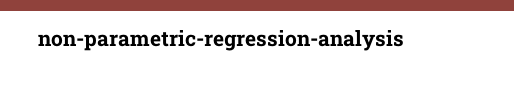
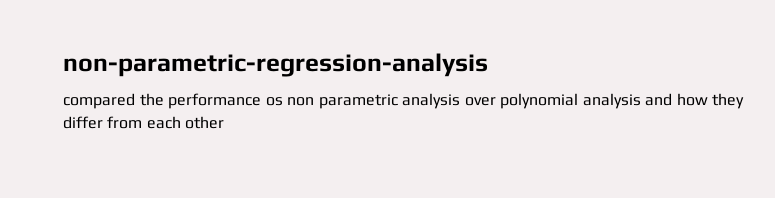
+ compared the performance os non parametric analysis over polynomial analysis and how they differ from each other

